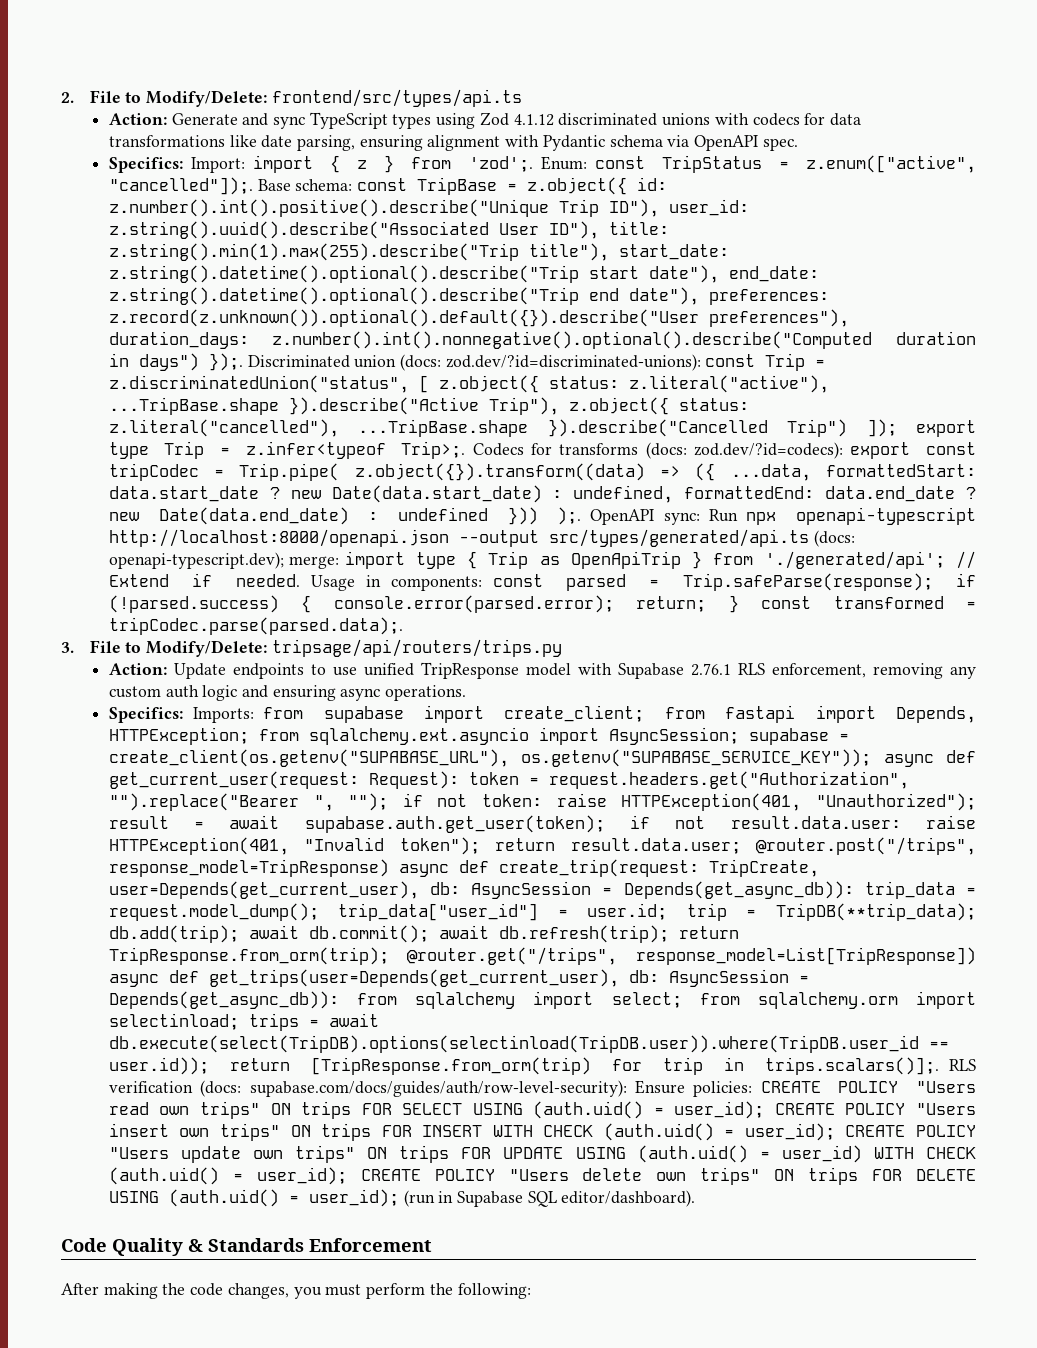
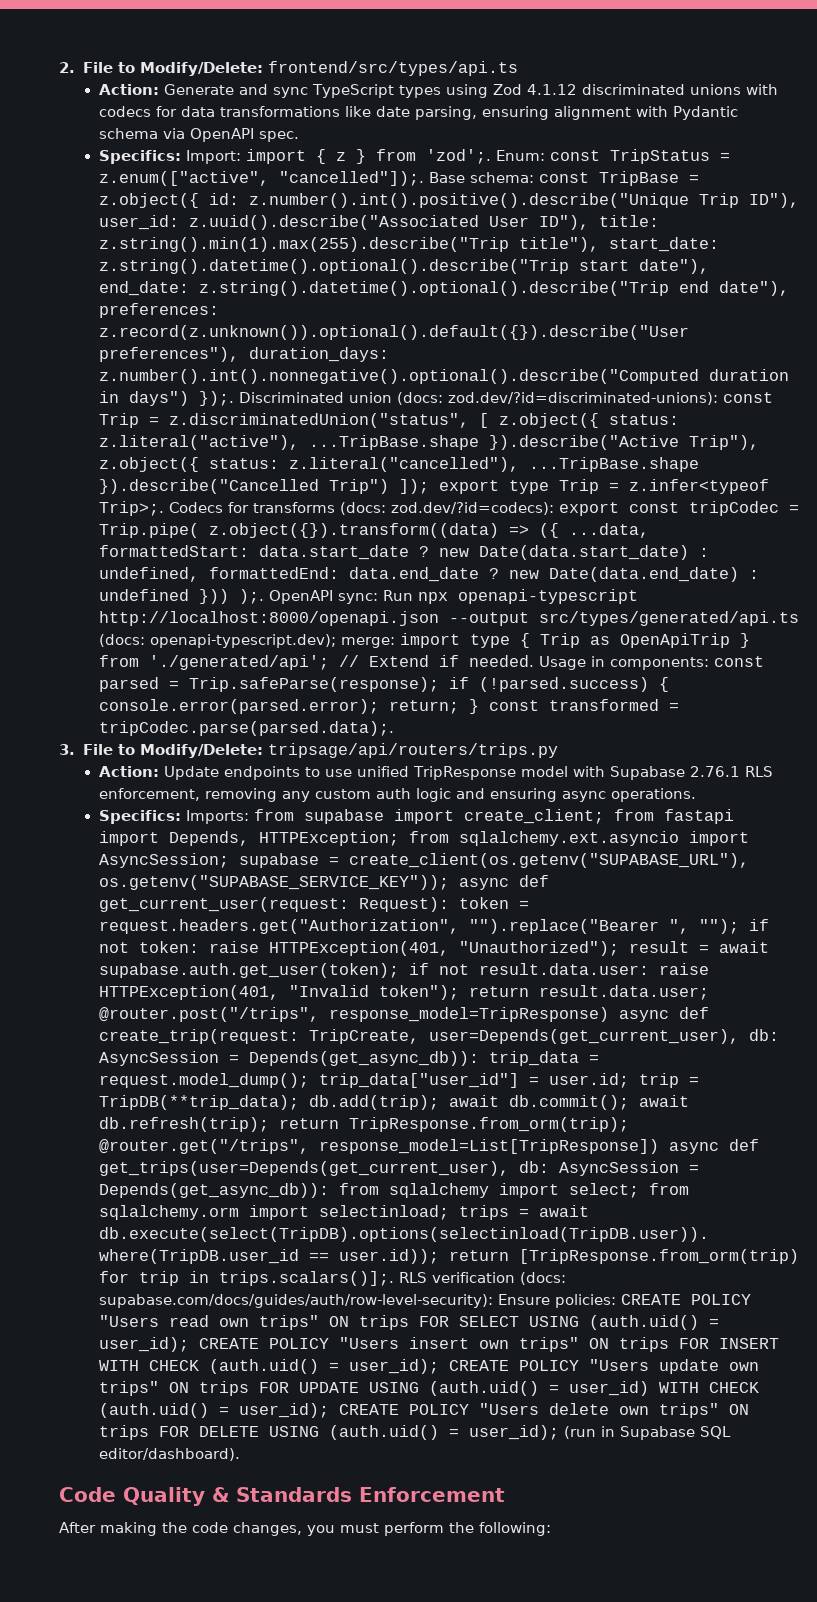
- Base schema: const TripBase = z.object({ id: z.number().int().positive().describe("Unique Trip ID"), user_id: z.string().uuid().describe("Associated User ID"), title: z.string().min(1).max(255).describe("Trip title"), start_date: z.string().datetime().optional().describe("Trip start date"), end_date: z.string().datetime().optional().describe("Trip end date"), preferences: z.record(z.unknown()).optional().default({}).describe("User preferences"), duration_days: z.number().int().nonnegative().optional().describe("Computed duration in days") });.
+ Base schema: const TripBase = z.object({ id: z.number().int().positive().describe("Unique Trip ID"), user_id: z.uuid().describe("Associated User ID"), title: z.string().min(1).max(255).describe("Trip title"), start_date: z.string().datetime().optional().describe("Trip start date"), end_date: z.string().datetime().optional().describe("Trip end date"), preferences: z.record(z.unknown()).optional().default({}).describe("User preferences"), duration_days: z.number().int().nonnegative().optional().describe("Computed duration in days") });.

